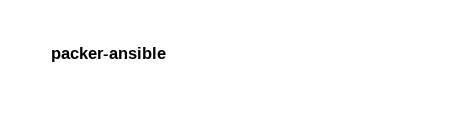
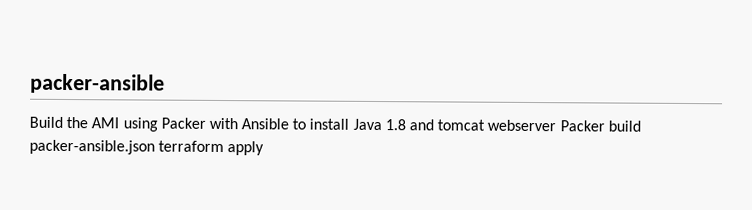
+ Build the AMI using Packer with Ansible to install Java 1.8 and tomcat webserver Packer build packer-ansible.json terraform apply

